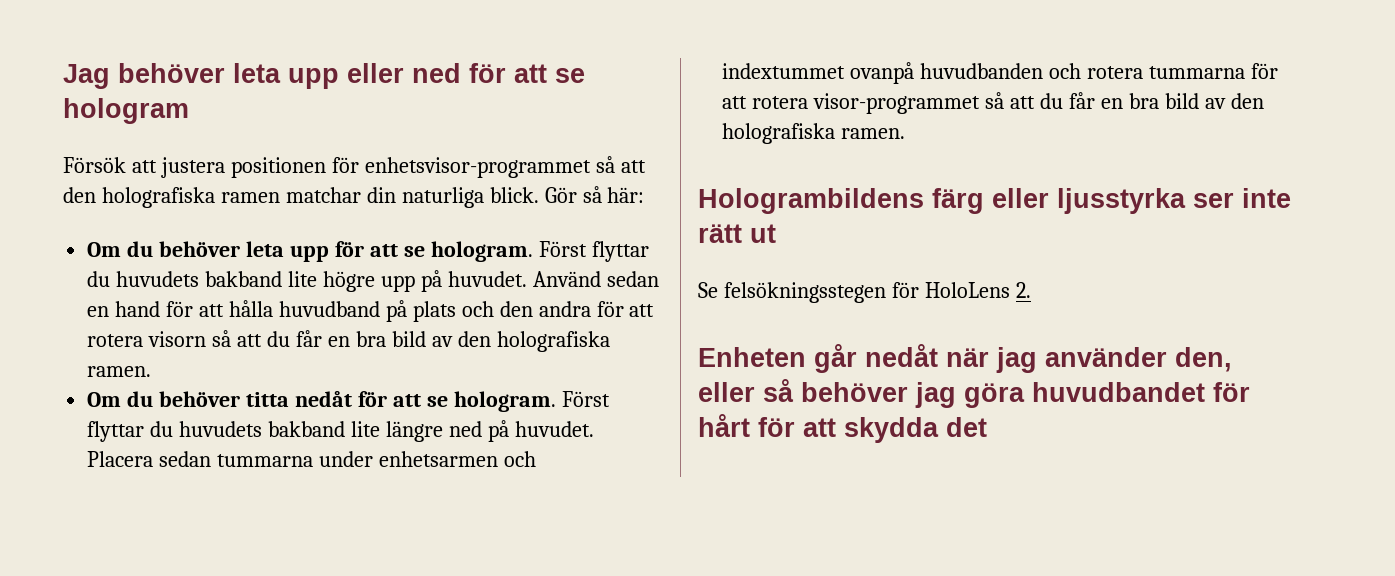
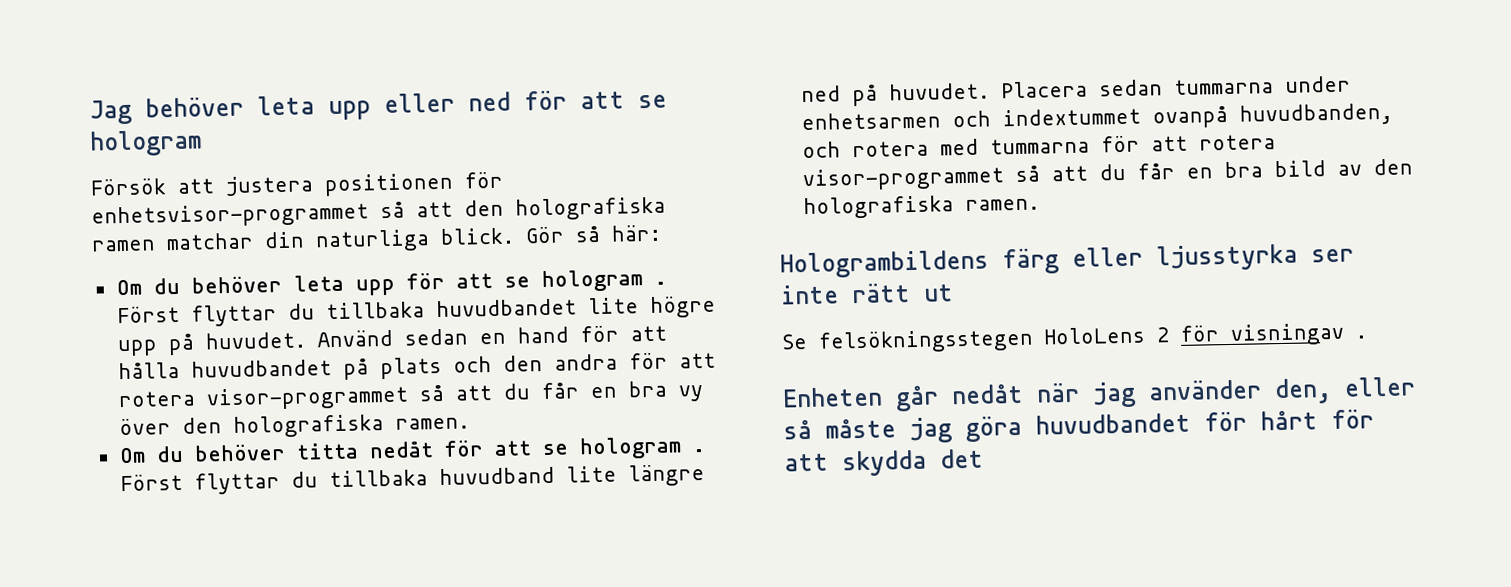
- Om du behöver leta upp för att se hologram. Först flyttar du huvudets bakband lite högre upp på huvudet.
+ Om du behöver leta upp för att se hologram . Först flyttar du tillbaka huvudbandet lite högre upp på huvudet.
- Använd sedan en hand för att hålla huvudband på plats och den andra för att rotera visorn så att du får en bra bild av den holografiska ramen.
+ Använd sedan en hand för att hålla huvudbandet på plats och den andra för att rotera visor-programmet så att du får en bra vy över den holografiska ramen.
- Om du behöver titta nedåt för att se hologram. Först flyttar du huvudets bakband lite längre ned på huvudet.
+ Om du behöver titta nedåt för att se hologram . Först flyttar du tillbaka huvudband lite längre ned på huvudet.
- Placera sedan tummarna under enhetsarmen och indextummet ovanpå huvudbanden och rotera tummarna för att rotera visor-programmet så att du får en bra bild av den holografiska ramen.
+ Placera sedan tummarna under enhetsarmen och indextummet ovanpå huvudbanden, och rotera med tummarna för att rotera visor-programmet så att du får en bra bild av den holografiska ramen.
- Se felsökningsstegen för HoloLens 2.
+ Se felsökningsstegen HoloLens 2 för visningav .
- Enheten går nedåt när jag använder den, eller så behöver jag göra huvudbandet för hårt för att skydda det
+ Enheten går nedåt när jag använder den, eller så måste jag göra huvudbandet för hårt för att skydda det

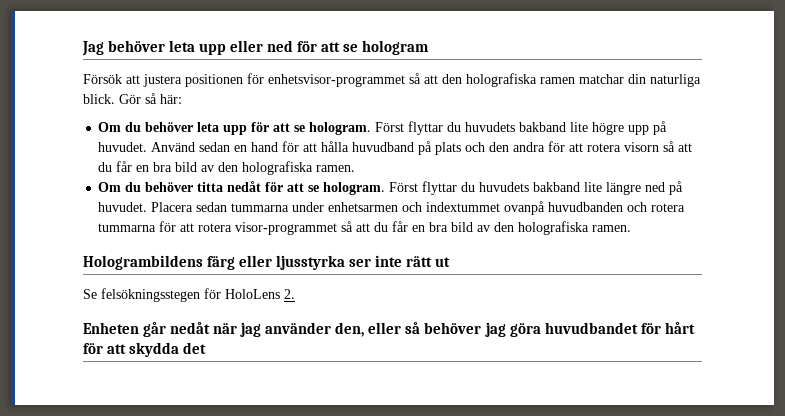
- Om du behöver leta upp för att se hologram . Först flyttar du tillbaka huvudbandet lite högre upp på huvudet.
+ Om du behöver leta upp för att se hologram. Först flyttar du huvudets bakband lite högre upp på huvudet.
- Använd sedan en hand för att hålla huvudbandet på plats och den andra för att rotera visor-programmet så att du får en bra vy över den holografiska ramen.
+ Använd sedan en hand för att hålla huvudband på plats och den andra för att rotera visorn så att du får en bra bild av den holografiska ramen.
- Om du behöver titta nedåt för att se hologram . Först flyttar du tillbaka huvudband lite längre ned på huvudet.
+ Om du behöver titta nedåt för att se hologram. Först flyttar du huvudets bakband lite längre ned på huvudet.
- Placera sedan tummarna under enhetsarmen och indextummet ovanpå huvudbanden, och rotera med tummarna för att rotera visor-programmet så att du får en bra bild av den holografiska ramen.
+ Placera sedan tummarna under enhetsarmen och indextummet ovanpå huvudbanden och rotera tummarna för att rotera visor-programmet så att du får en bra bild av den holografiska ramen.
- Se felsökningsstegen HoloLens 2 för visningav .
+ Se felsökningsstegen för HoloLens 2.
- Enheten går nedåt när jag använder den, eller så måste jag göra huvudbandet för hårt för att skydda det
+ Enheten går nedåt när jag använder den, eller så behöver jag göra huvudbandet för hårt för att skydda det

